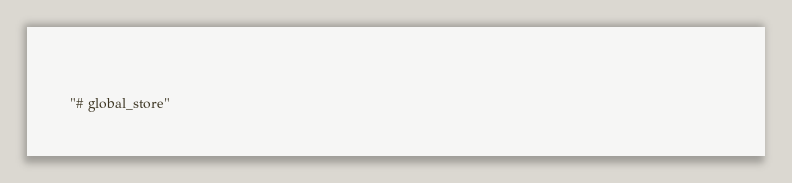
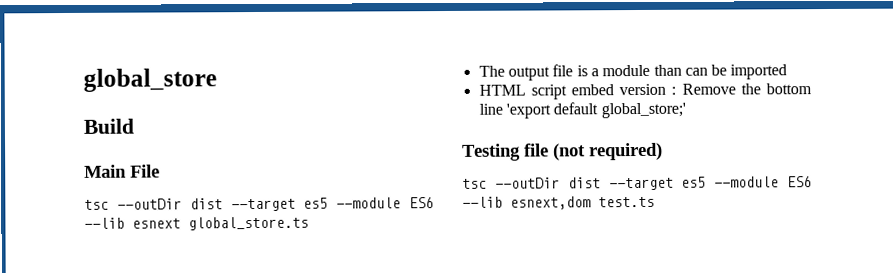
- "# global_store"
+ global_store
+ Build
+ Main File
+ tsc --outDir dist --target es5 --module ES6 --lib esnext global_store.ts
+ The output file is a module than can be imported
+ HTML script embed version : Remove the bottom line 'export default global_store;'
+ Testing file (not required)
+ tsc --outDir dist --target es5 --module ES6 --lib esnext,dom test.ts

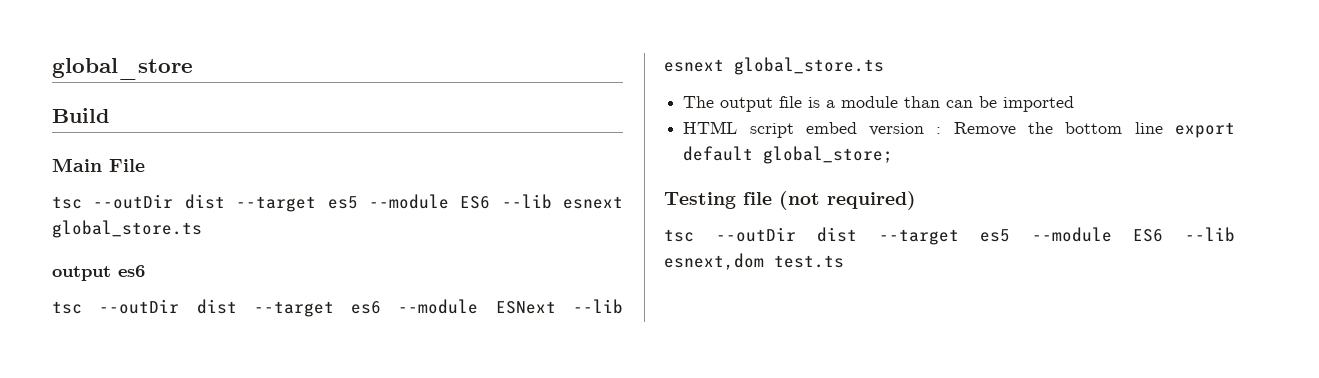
+ output es6
+ tsc --outDir dist --target es6 --module ESNext --lib esnext global_store.ts
- HTML script embed version : Remove the bottom line 'export default global_store;'
+ HTML script embed version : Remove the bottom line export default global_store;

